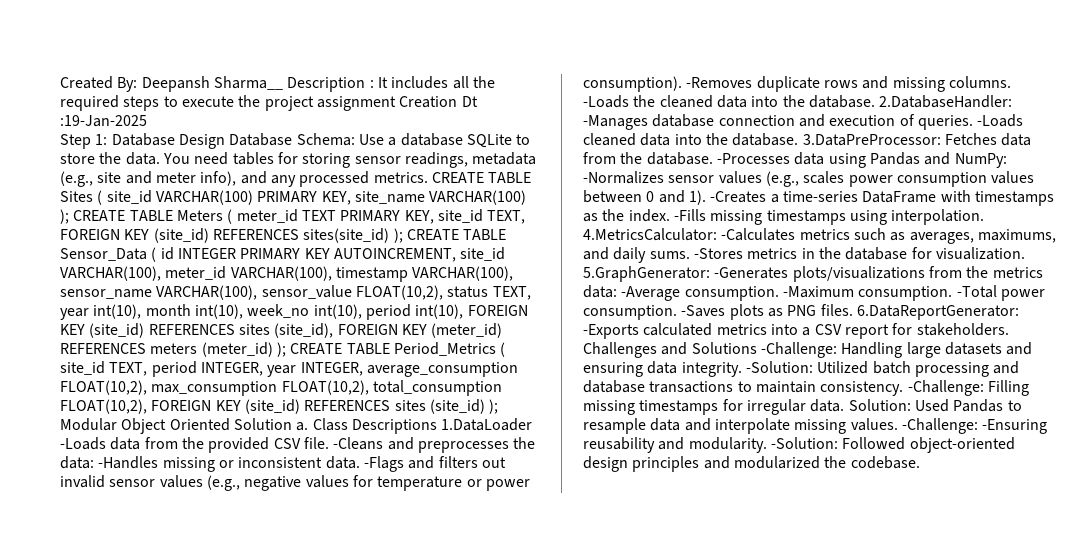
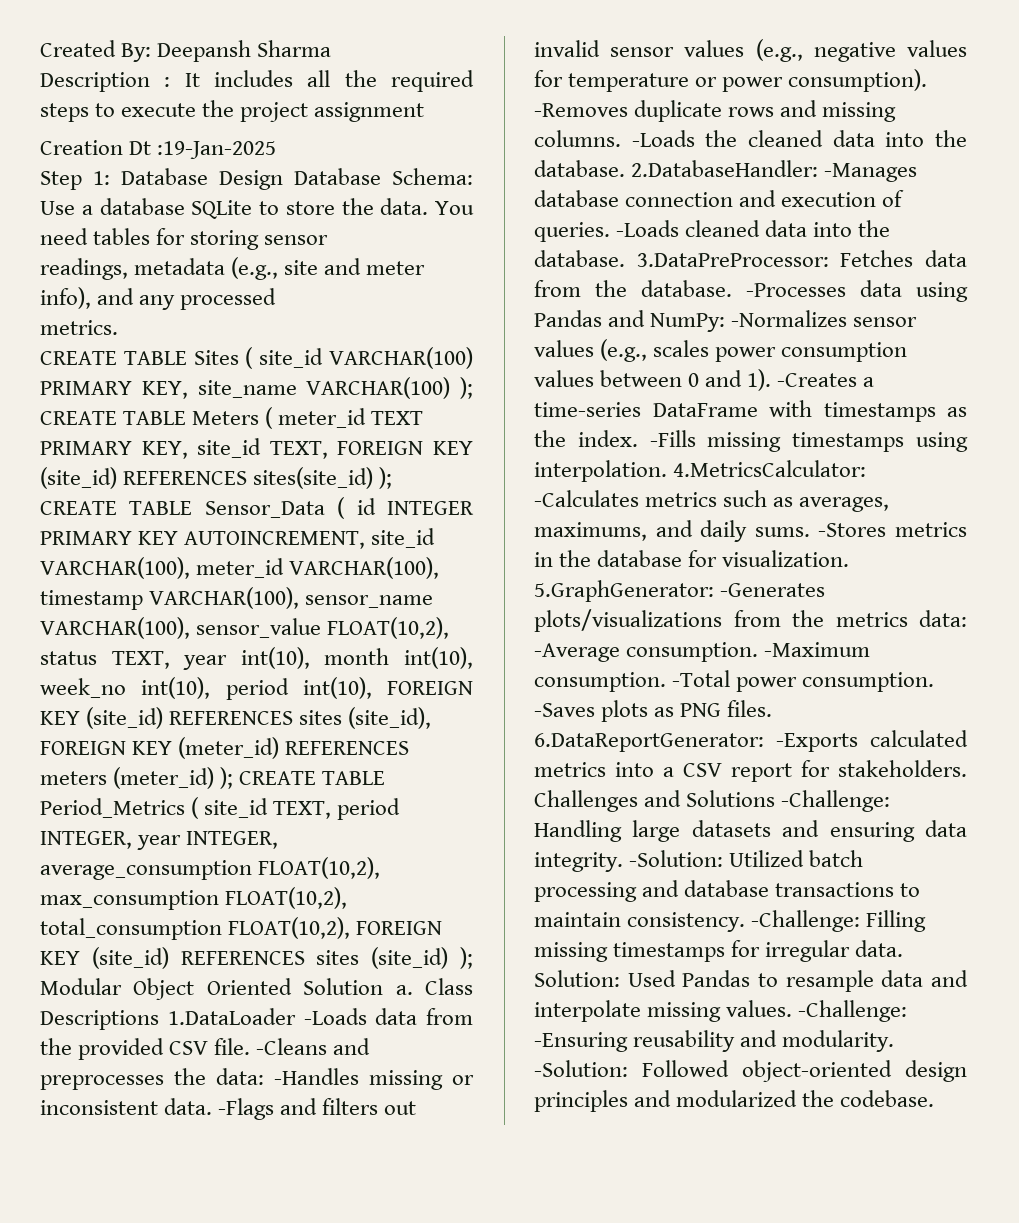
- Created By: Deepansh Sharma__ Description : It includes all the required steps to execute the project assignment Creation Dt :19-Jan-2025
+ Created By: Deepansh Sharma
+ Description : It includes all the required steps to execute the project assignment
+ Creation Dt :19-Jan-2025
- You need tables for storing sensor readings, metadata (e.g., site and meter info), and any processed metrics. CREATE TABLE Sites ( site_id VARCHAR(100) PRIMARY KEY, site_name VARCHAR(100) );
+ You need tables for storing sensor
+ readings, metadata (e.g., site and meter info), and any processed
+ metrics.
+ CREATE TABLE Sites ( site_id VARCHAR(100) PRIMARY KEY, site_name VARCHAR(100) );

